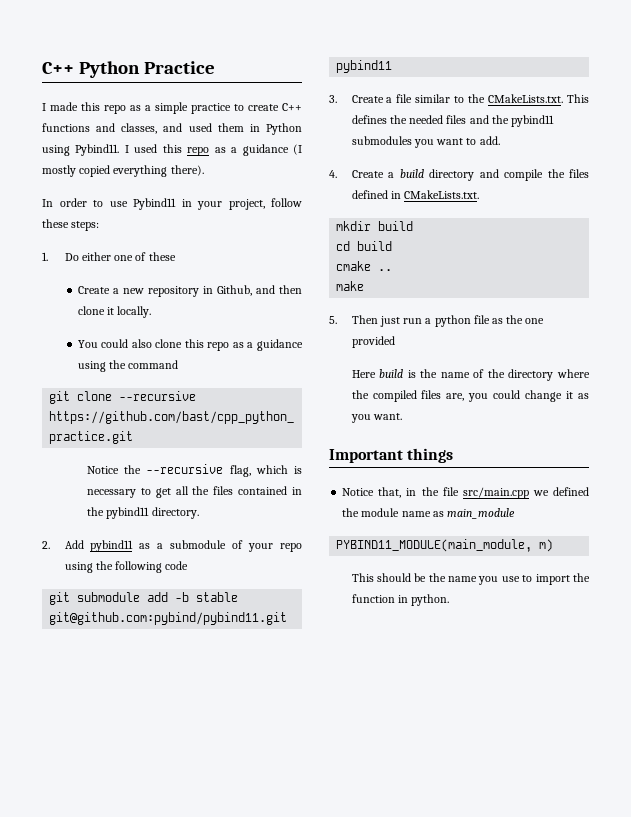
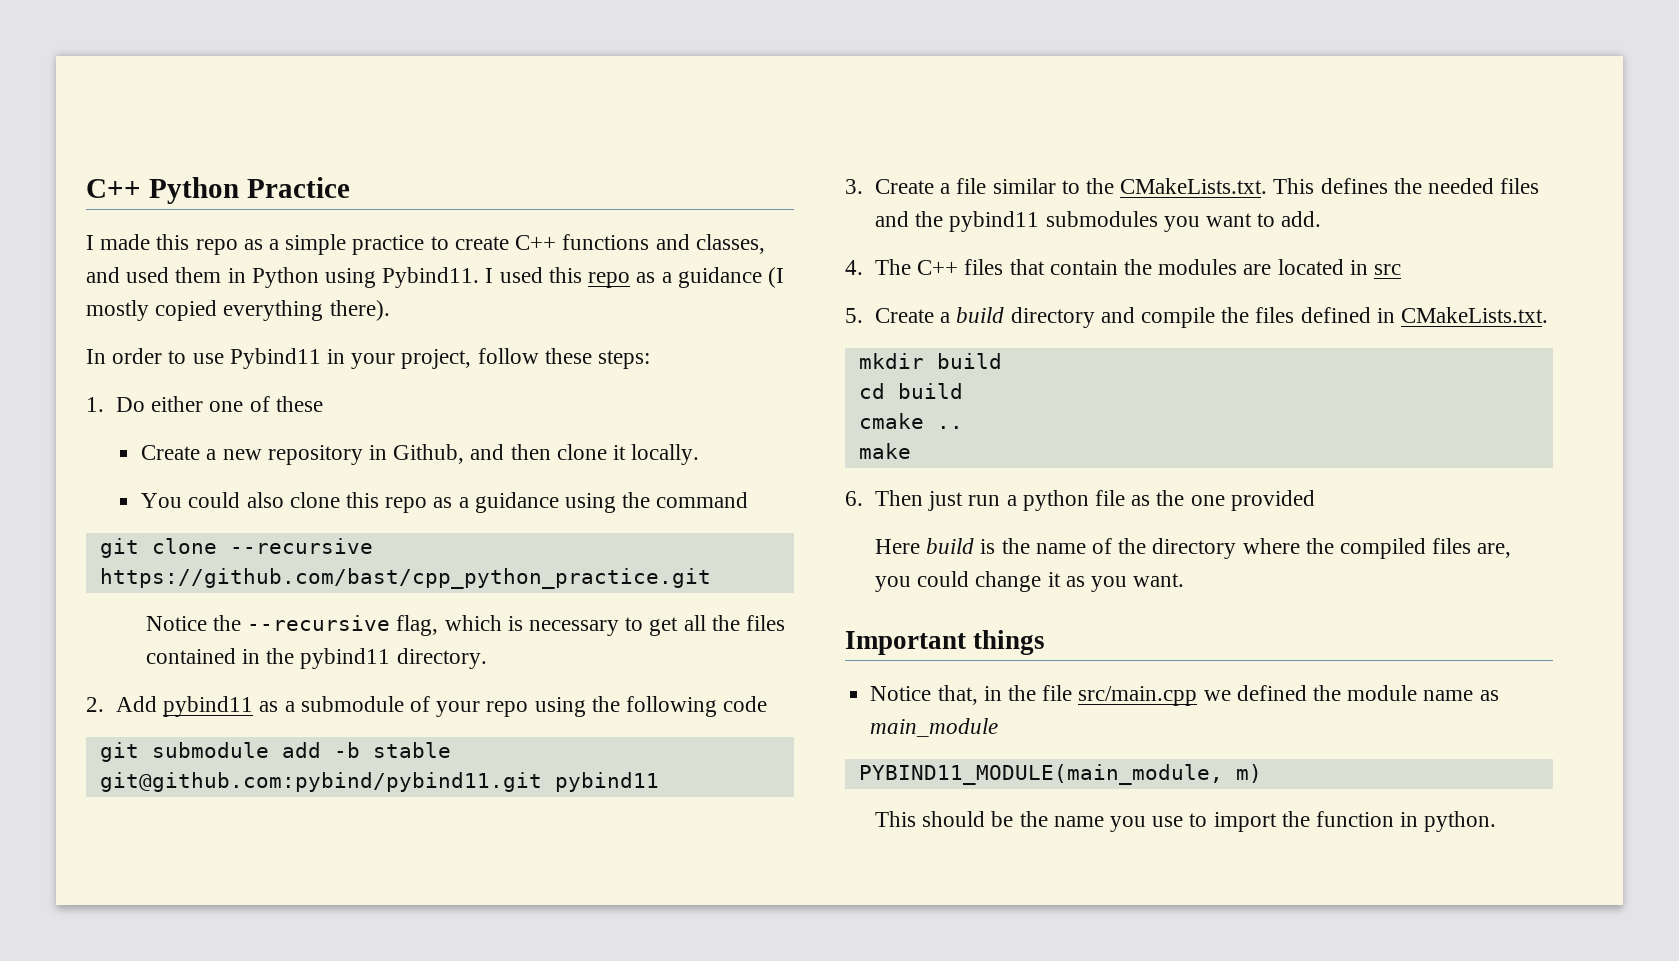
- 4. Create a build directory and compile the files defined in CMakeLists.txt.
+ 4. The C++ files that contain the modules are located in src
+ 5. Create a build directory and compile the files defined in CMakeLists.txt.
- 5. Then just run a python file as the one provided
+ 6. Then just run a python file as the one provided

